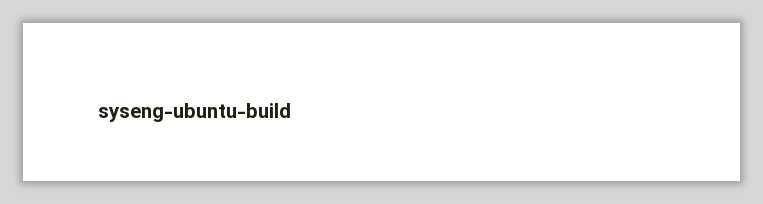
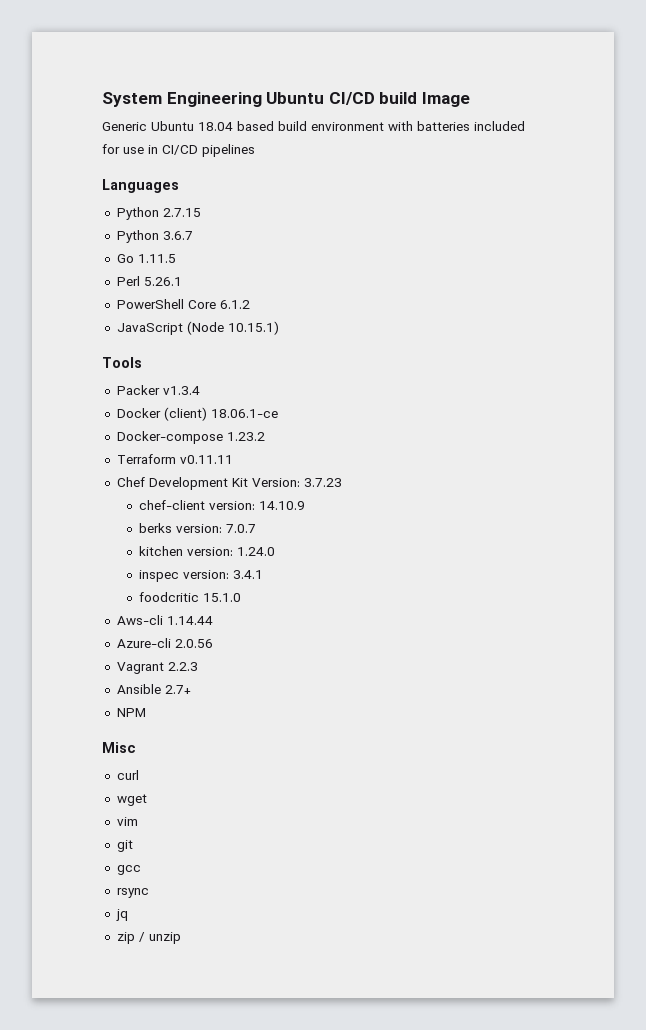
- syseng-ubuntu-build
+ System Engineering Ubuntu CI/CD build Image
+ Generic Ubuntu 18.04 based build environment with batteries included for use in CI/CD pipelines
+ Languages
+ Python 2.7.15
+ Python 3.6.7
+ Go 1.11.5
+ Perl 5.26.1
+ PowerShell Core 6.1.2
+ JavaScript (Node 10.15.1)
+ Tools
+ Packer v1.3.4
+ Docker (client) 18.06.1-ce
+ Docker-compose 1.23.2
+ Terraform v0.11.11
+ Chef Development Kit Version: 3.7.23
+ chef-client version: 14.10.9
+ berks version: 7.0.7
+ kitchen version: 1.24.0
+ inspec version: 3.4.1
+ foodcritic 15.1.0
+ Aws-cli 1.14.44
+ Azure-cli 2.0.56
+ Vagrant 2.2.3
+ Ansible 2.7+
+ NPM
+ Misc
+ curl
+ wget
+ vim
+ git
+ gcc
+ rsync
+ jq
+ zip / unzip

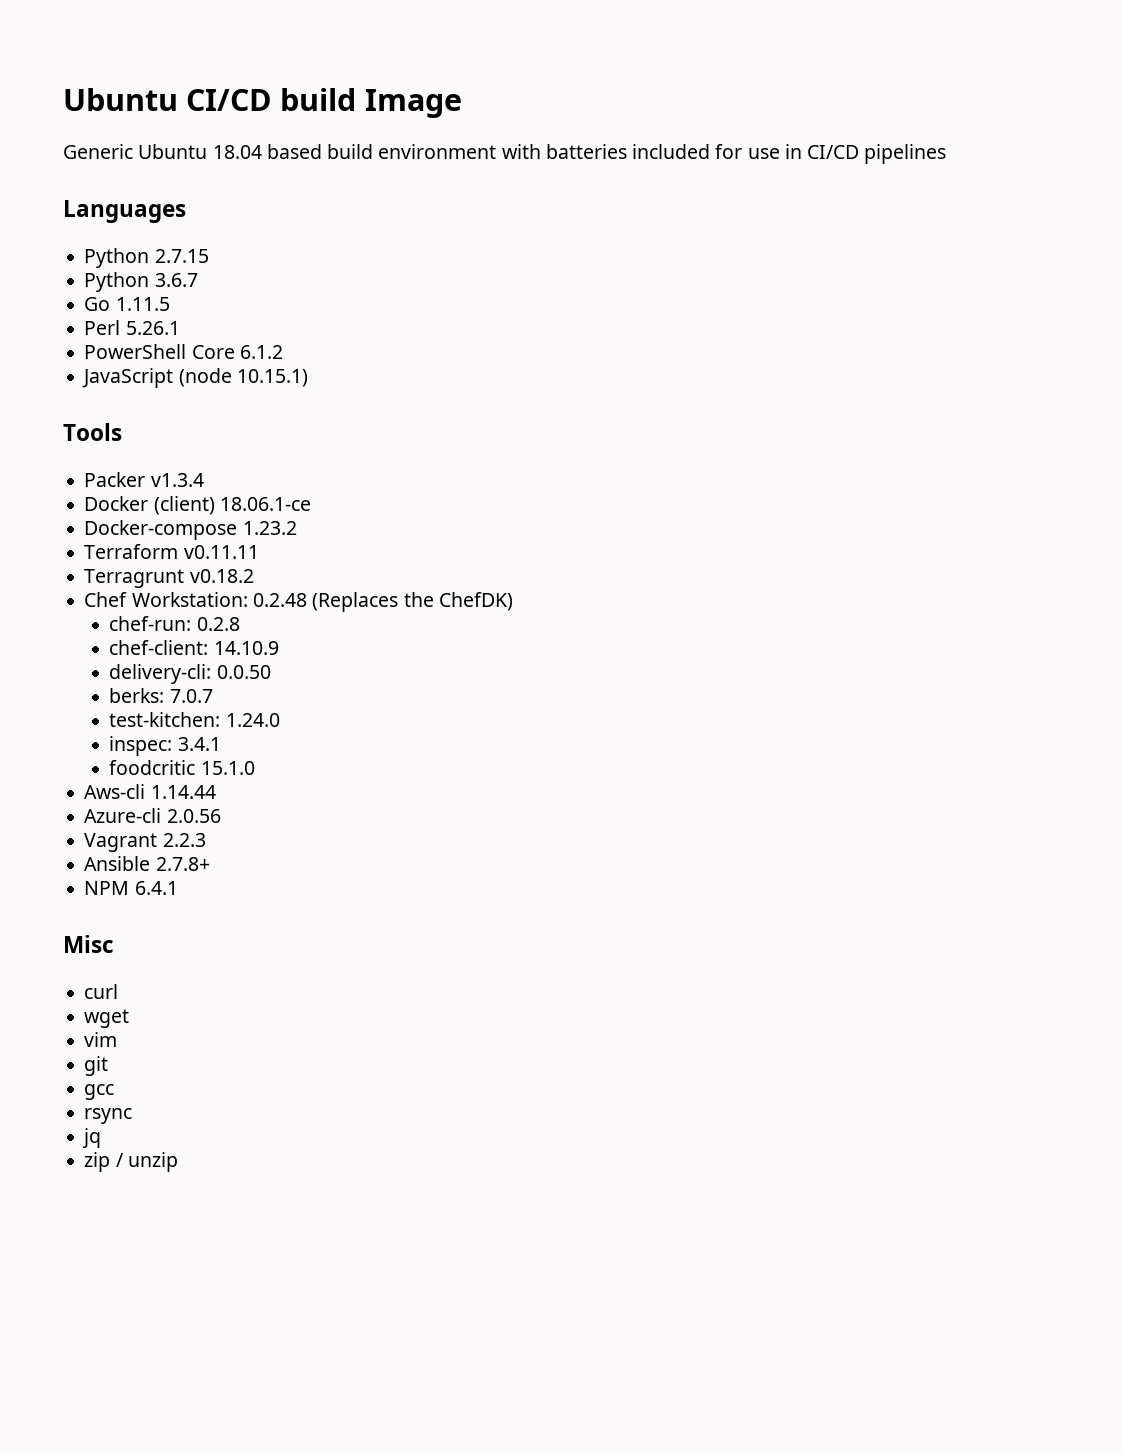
- System Engineering Ubuntu CI/CD build Image
+ Ubuntu CI/CD build Image
- JavaScript (Node 10.15.1)
+ JavaScript (node 10.15.1)
+ Terragrunt v0.18.2
- Chef Development Kit Version: 3.7.23
- chef-client version: 14.10.9
- berks version: 7.0.7
+ Chef Workstation: 0.2.48 (Replaces the ChefDK)
+ chef-run: 0.2.8
+ chef-client: 14.10.9
+ delivery-cli: 0.0.50
+ berks: 7.0.7
- kitchen version: 1.24.0
+ test-kitchen: 1.24.0
- inspec version: 3.4.1
+ inspec: 3.4.1
- Ansible 2.7+
+ Ansible 2.7.8+
- NPM
+ NPM 6.4.1

